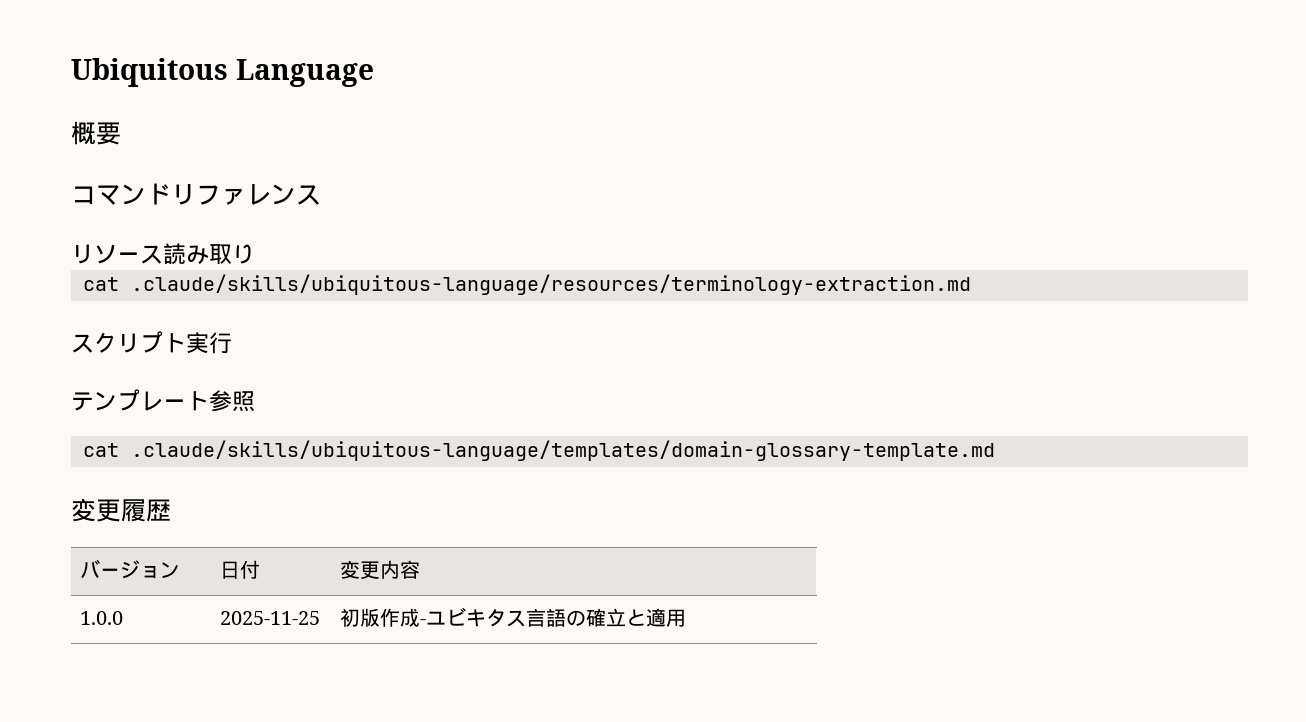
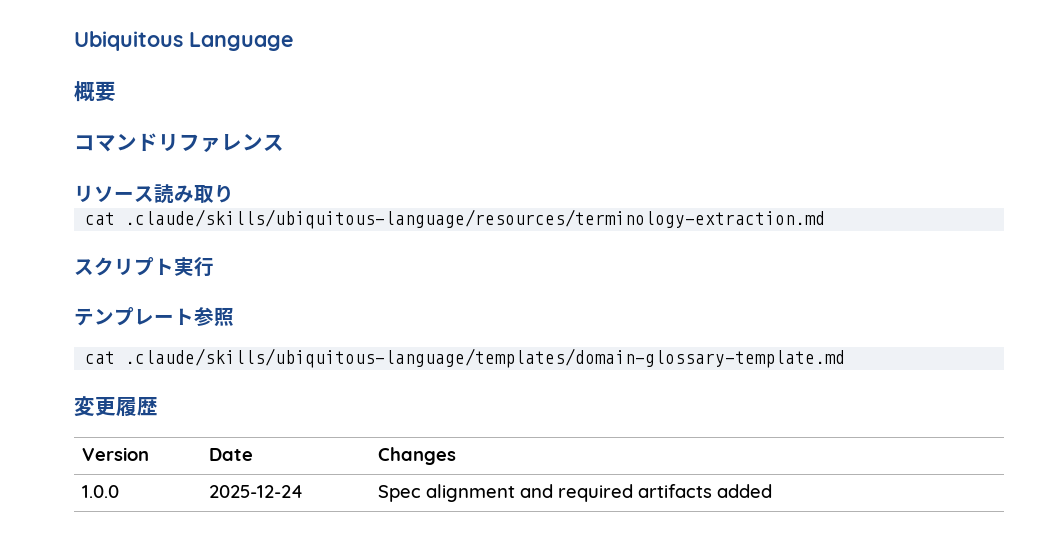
- バージョン | 日付 | 変更内容
- 1.0.0 | 2025-11-25 | 初版作成-ユビキタス言語の確立と適用
+ Version | Date | Changes
+ 1.0.0 | 2025-12-24 | Spec alignment and required artifacts added

